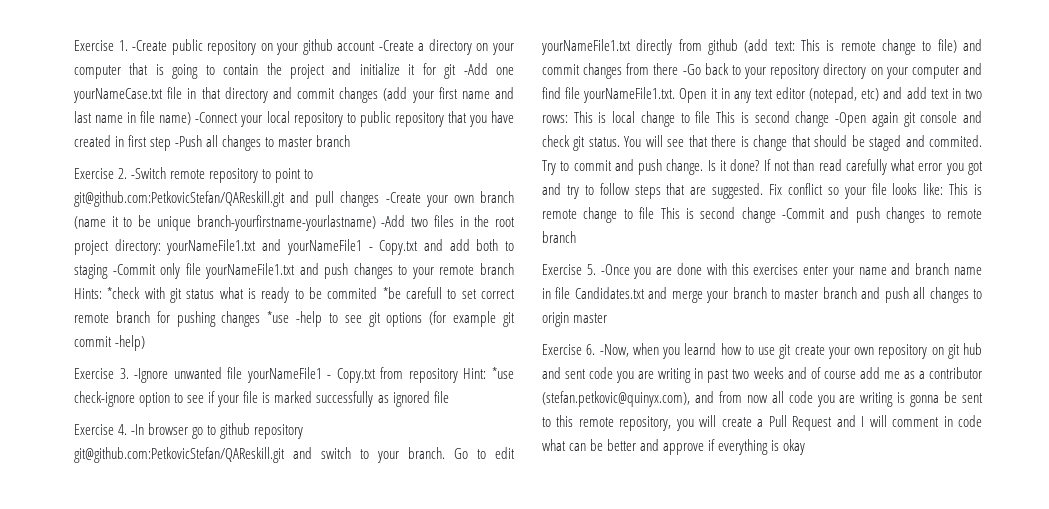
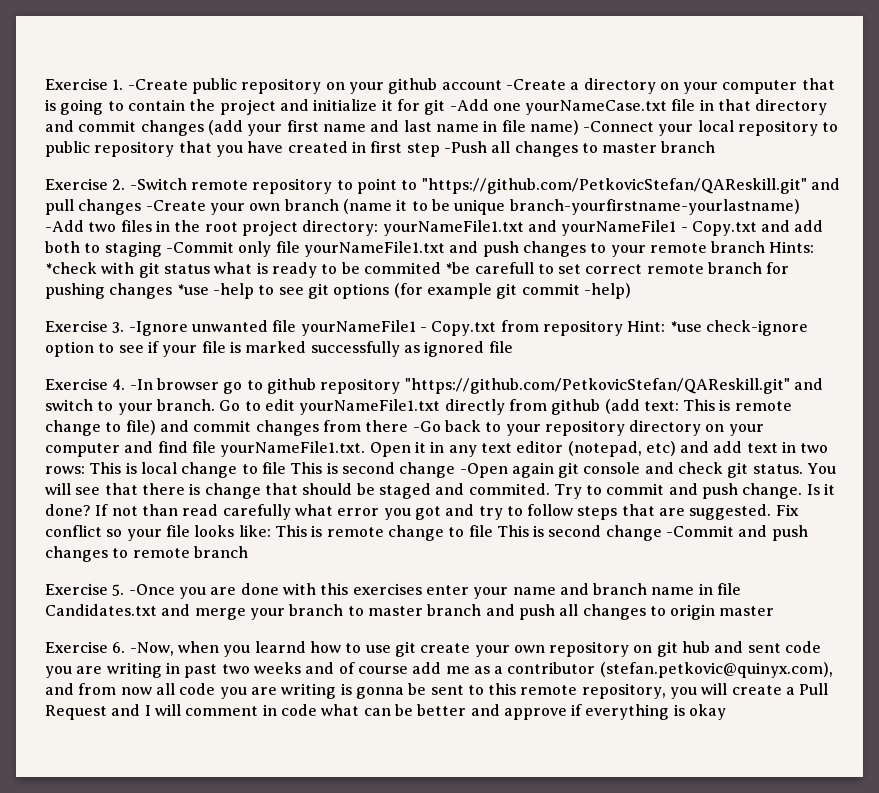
- Exercise 2. -Switch remote repository to point to git@github.com:PetkovicStefan/QAReskill.git and pull changes -Create your own branch (name it to be unique branch-yourfirstname-yourlastname) -Add two files in the root project directory:
+ Exercise 2. -Switch remote repository to point to "https://github.com/PetkovicStefan/QAReskill.git" and pull changes -Create your own branch (name it to be unique branch-yourfirstname-yourlastname) -Add two files in the root project directory:
- Exercise 4. -In browser go to github repository git@github.com:PetkovicStefan/QAReskill.git and switch to your branch.
+ Exercise 4. -In browser go to github repository "https://github.com/PetkovicStefan/QAReskill.git" and switch to your branch.

